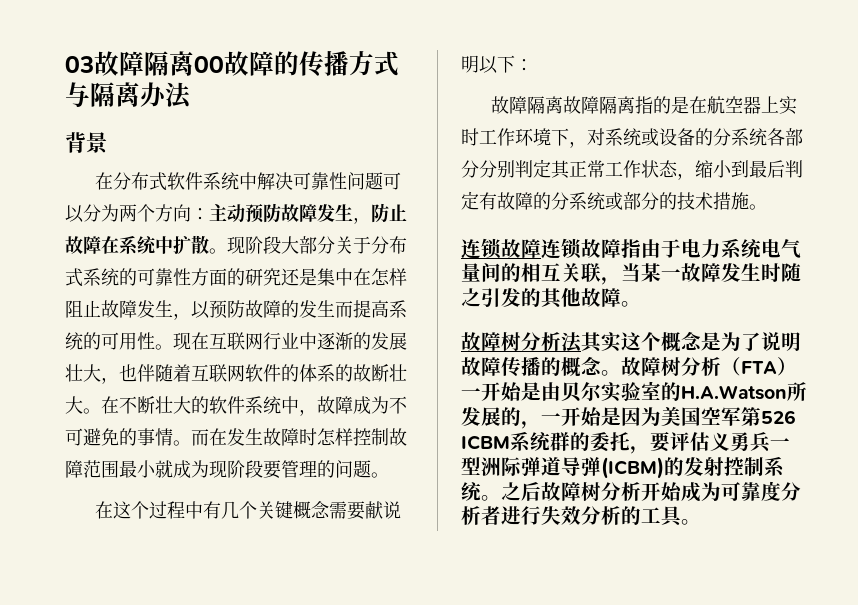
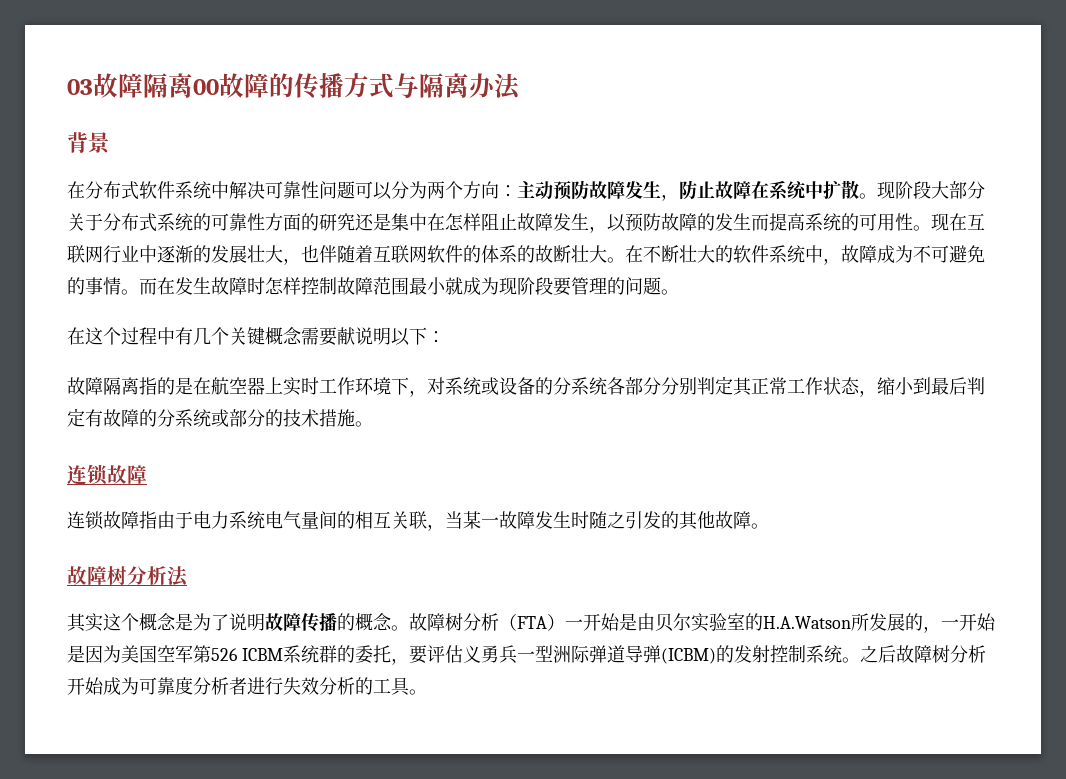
- 故障隔离故障隔离指的是在航空器上实时工作环境下，对系统或设备的分系统各部分分别判定其正常工作状态，缩小到最后判定有故障的分系统或部分的技术措施。
- 连锁故障连锁故障指由于电力系统电气量间的相互关联，当某一故障发生时随之引发的其他故障。
+ 故障隔离指的是在航空器上实时工作环境下，对系统或设备的分系统各部分分别判定其正常工作状态，缩小到最后判定有故障的分系统或部分的技术措施。
+ 连锁故障
+ 连锁故障指由于电力系统电气量间的相互关联，当某一故障发生时随之引发的其他故障。
- 故障树分析法其实这个概念是为了说明故障传播的概念。
+ 故障树分析法
+ 其实这个概念是为了说明故障传播的概念。

